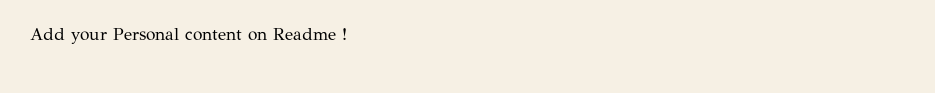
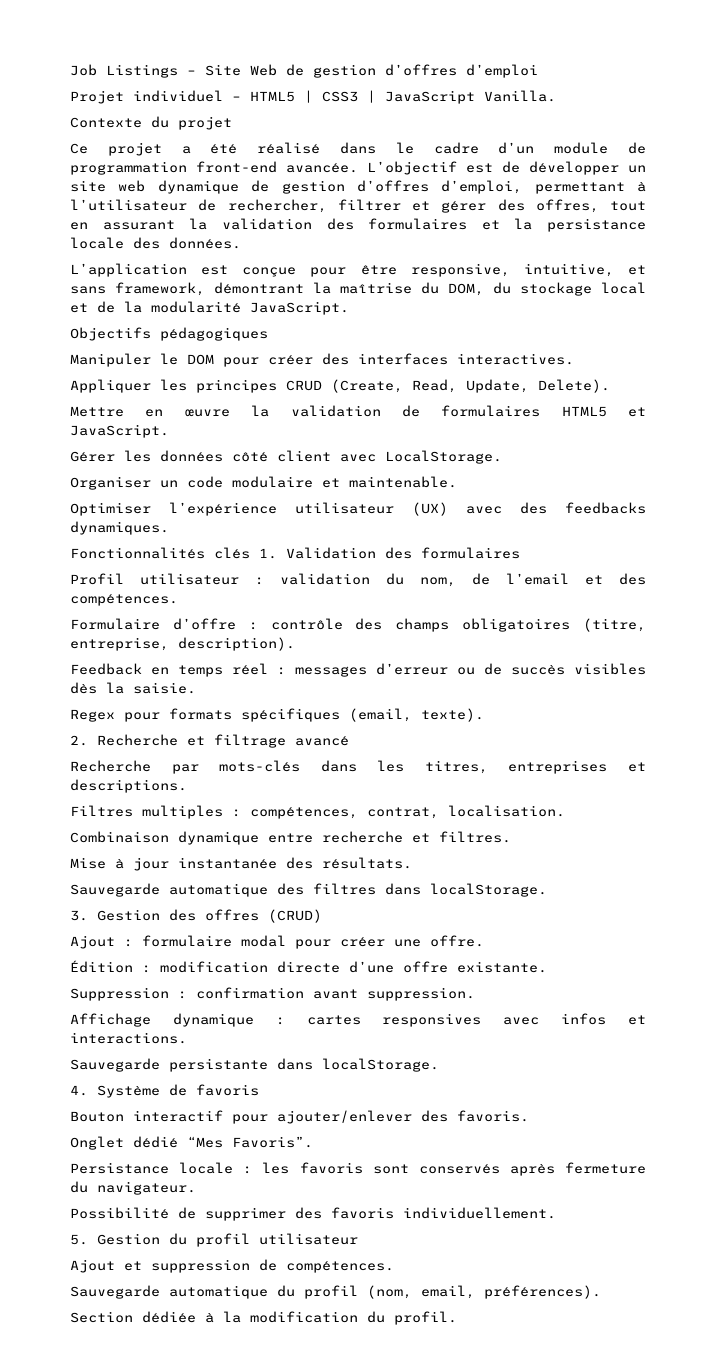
- Add your Personal content on Readme !
+ Job Listings – Site Web de gestion d’offres d’emploi
+ Projet individuel – HTML5 | CSS3 | JavaScript Vanilla.
+ Contexte du projet
+ Ce projet a été réalisé dans le cadre d’un module de programmation front-end avancée. L’objectif est de développer un site web dynamique de gestion d’offres d’emploi, permettant à l’utilisateur de rechercher, filtrer et gérer des offres, tout en assurant la validation des formulaires et la persistance locale des données.
+ L’application est conçue pour être responsive, intuitive, et sans framework, démontrant la maîtrise du DOM, du stockage local et de la modularité JavaScript.
+ Objectifs pédagogiques
+ Manipuler le DOM pour créer des interfaces interactives.
+ Appliquer les principes CRUD (Create, Read, Update, Delete).
+ Mettre en œuvre la validation de formulaires HTML5 et JavaScript.
+ Gérer les données côté client avec LocalStorage.
+ Organiser un code modulaire et maintenable.
+ Optimiser l’expérience utilisateur (UX) avec des feedbacks dynamiques.
+ Fonctionnalités clés 1. Validation des formulaires
+ Profil utilisateur : validation du nom, de l’email et des compétences.
+ Formulaire d’offre : contrôle des champs obligatoires (titre, entreprise, description).
+ Feedback en temps réel : messages d’erreur ou de succès visibles dès la saisie.
+ Regex pour formats spécifiques (email, texte).
+ 2. Recherche et filtrage avancé
+ Recherche par mots-clés dans les titres, entreprises et descriptions.
+ Filtres multiples : compétences, contrat, localisation.
+ Combinaison dynamique entre recherche et filtres.
+ Mise à jour instantanée des résultats.
+ Sauvegarde automatique des filtres dans localStorage.
+ 3. Gestion des offres (CRUD)
+ Ajout : formulaire modal pour créer une offre.
+ Édition : modification directe d’une offre existante.
+ Suppression : confirmation avant suppression.
+ Affichage dynamique : cartes responsives avec infos et interactions.
+ Sauvegarde persistante dans localStorage.
+ 4. Système de favoris
+ Bouton interactif pour ajouter/enlever des favoris.
+ Onglet dédié “Mes Favoris”.
+ Persistance locale : les favoris sont conservés après fermeture du navigateur.
+ Possibilité de supprimer des favoris individuellement.
+ 5. Gestion du profil utilisateur
+ Ajout et suppression de compétences.
+ Sauvegarde automatique du profil (nom, email, préférences).
+ Section dédiée à la modification du profil.

